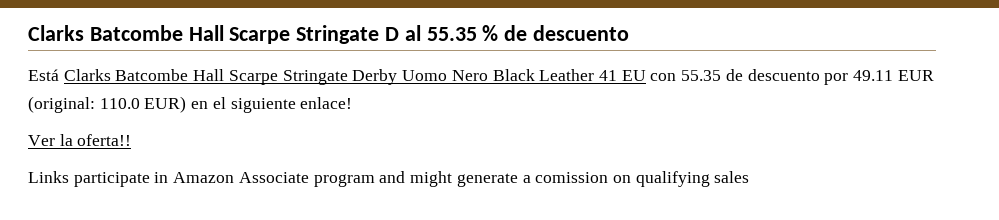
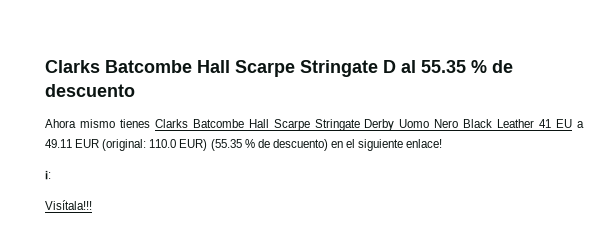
- Está Clarks Batcombe Hall Scarpe Stringate Derby Uomo Nero Black Leather 41 EU con 55.35 de descuento por 49.11 EUR (original: 110.0 EUR) en el siguiente enlace!
+ Ahora mismo tienes Clarks Batcombe Hall Scarpe Stringate Derby Uomo Nero Black Leather 41 EU a 49.11 EUR (original: 110.0 EUR) (55.35 % de descuento) en el siguiente enlace!
- Ver la oferta!!
- Links participate in Amazon Associate program and might generate a comission on qualifying sales
+ ℹ:
+ Visítala!!!

